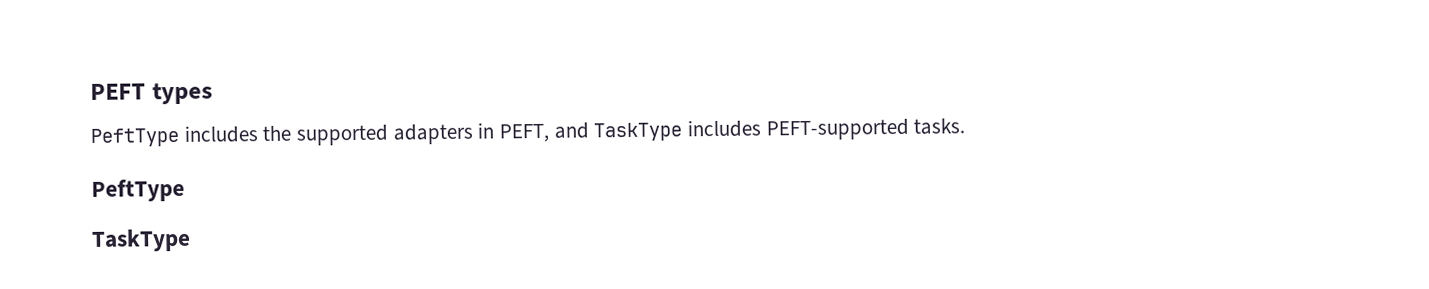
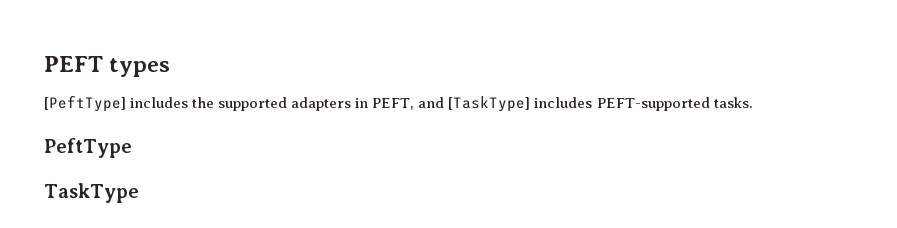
- PeftType includes the supported adapters in PEFT, and TaskType includes PEFT-supported tasks.
+ [PeftType] includes the supported adapters in PEFT, and [TaskType] includes PEFT-supported tasks.

